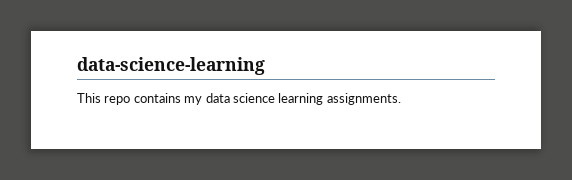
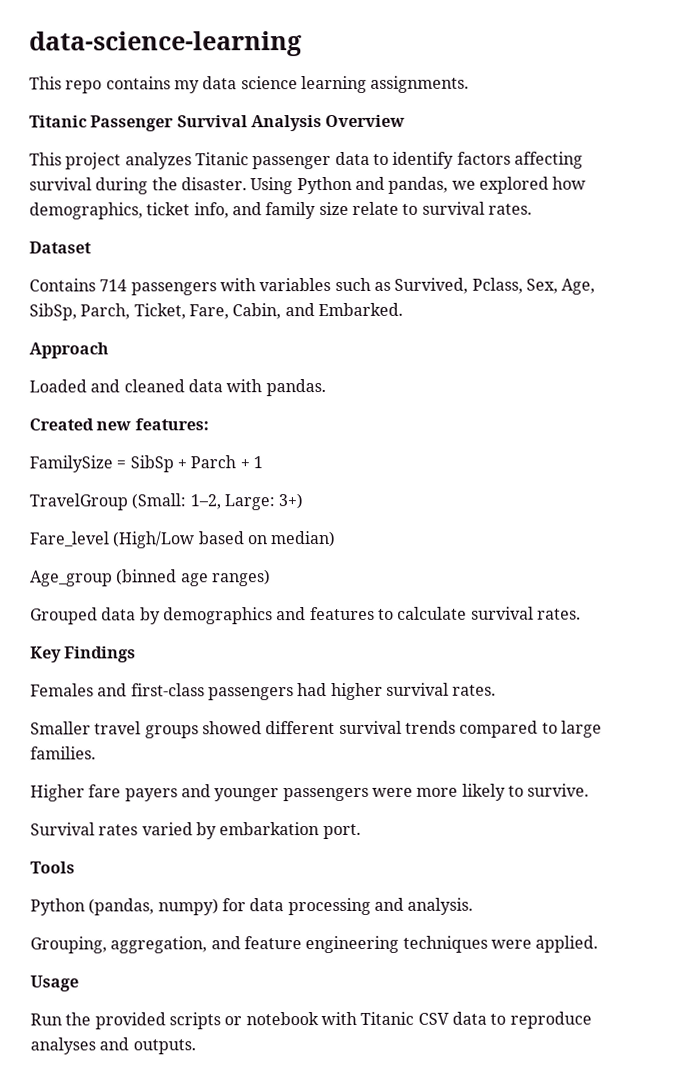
+ Titanic Passenger Survival Analysis Overview
+ This project analyzes Titanic passenger data to identify factors affecting survival during the disaster. Using Python and pandas, we explored how demographics, ticket info, and family size relate to survival rates.
+ Dataset
+ Contains 714 passengers with variables such as Survived, Pclass, Sex, Age, SibSp, Parch, Ticket, Fare, Cabin, and Embarked.
+ Approach
+ Loaded and cleaned data with pandas.
+ Created new features:
+ FamilySize = SibSp + Parch + 1
+ TravelGroup (Small: 1–2, Large: 3+)
+ Fare_level (High/Low based on median)
+ Age_group (binned age ranges)
+ Grouped data by demographics and features to calculate survival rates.
+ Key Findings
+ Females and first-class passengers had higher survival rates.
+ Smaller travel groups showed different survival trends compared to large families.
+ Higher fare payers and younger passengers were more likely to survive.
+ Survival rates varied by embarkation port.
+ Tools
+ Python (pandas, numpy) for data processing and analysis.
+ Grouping, aggregation, and feature engineering techniques were applied.
+ Usage
+ Run the provided scripts or notebook with Titanic CSV data to reproduce analyses and outputs.

